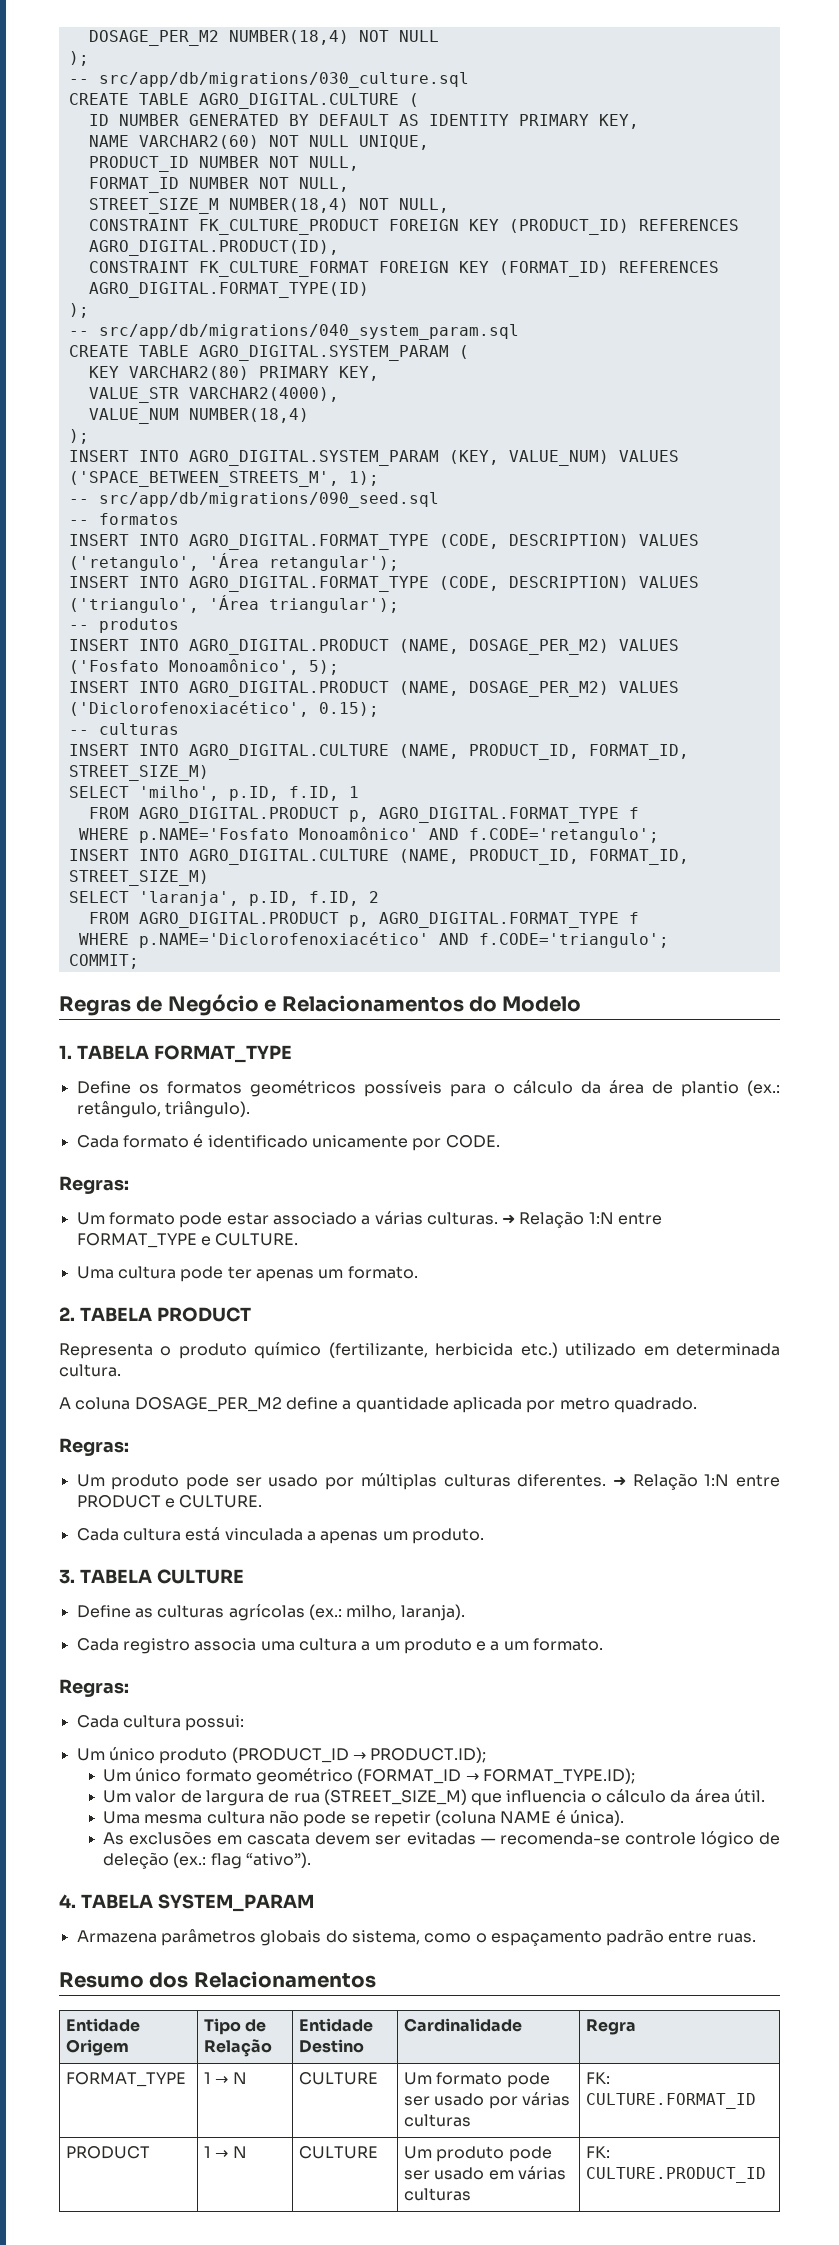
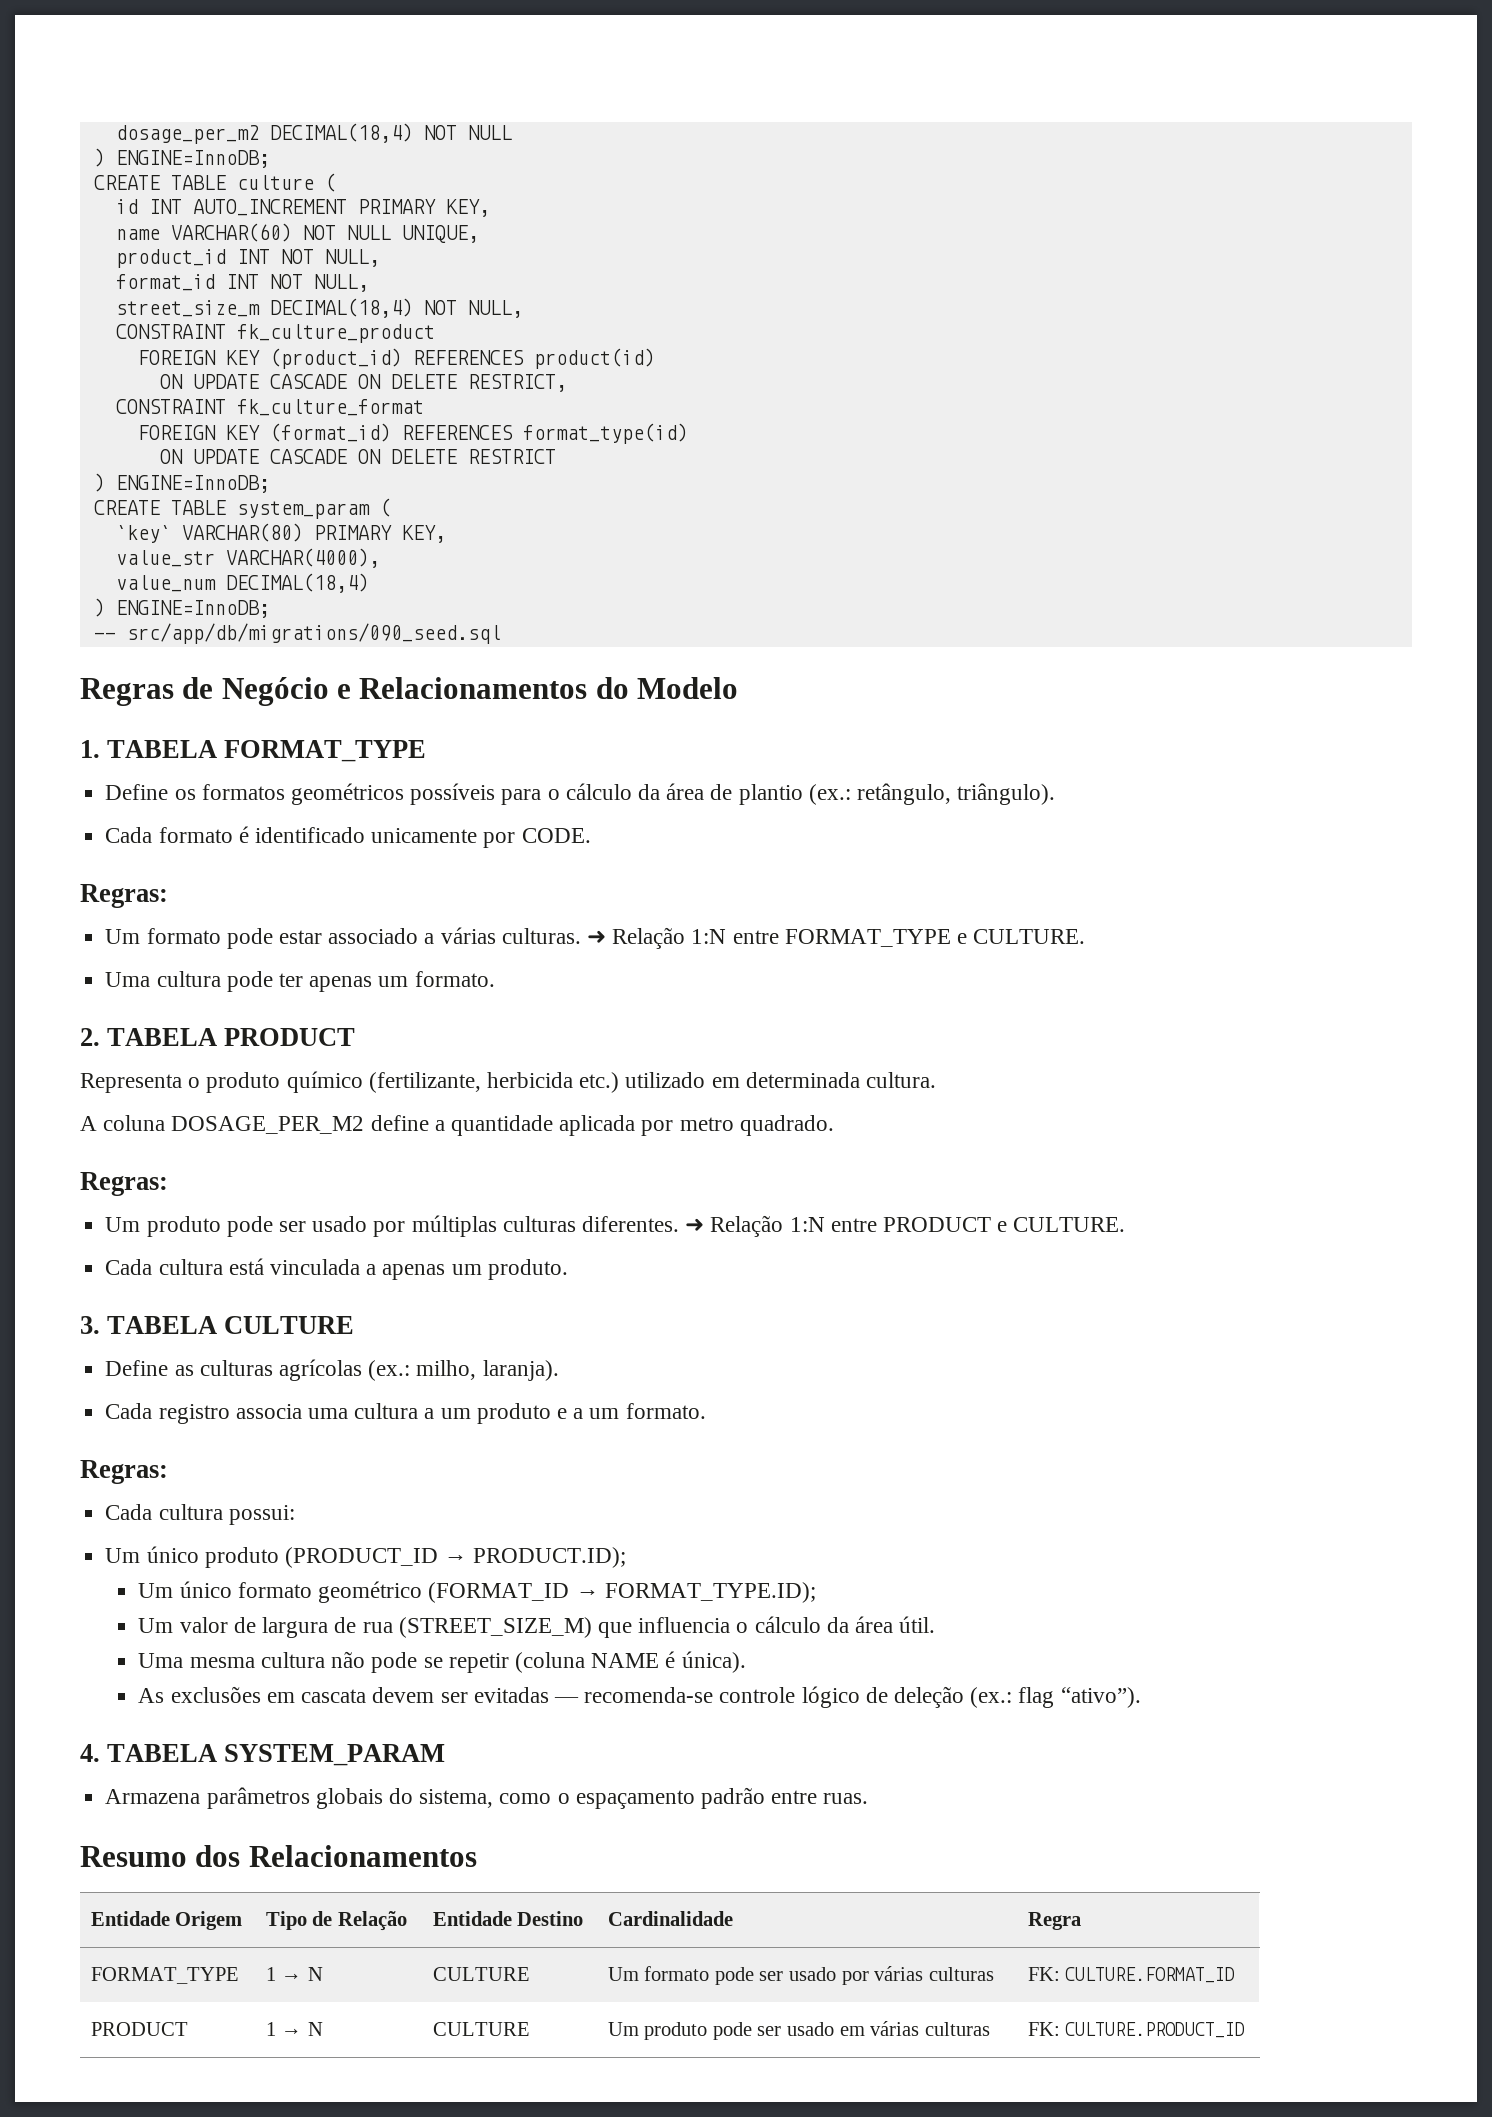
- DOSAGE_PER_M2 NUMBER(18,4) NOT NULL
- );
- -- src/app/db/migrations/030_culture.sql
- CREATE TABLE AGRO_DIGITAL.CULTURE (
- ID NUMBER GENERATED BY DEFAULT AS IDENTITY PRIMARY KEY,
- NAME VARCHAR2(60) NOT NULL UNIQUE,
+ dosage_per_m2 DECIMAL(18,4) NOT NULL
+ ) ENGINE=InnoDB;
+ CREATE TABLE culture (
+ id INT AUTO_INCREMENT PRIMARY KEY,
+ name VARCHAR(60) NOT NULL UNIQUE,
- PRODUCT_ID NUMBER NOT NULL,
- FORMAT_ID NUMBER NOT NULL,
- STREET_SIZE_M NUMBER(18,4) NOT NULL,
+ product_id INT NOT NULL,
+ format_id INT NOT NULL,
+ street_size_m DECIMAL(18,4) NOT NULL,
- CONSTRAINT FK_CULTURE_PRODUCT FOREIGN KEY (PRODUCT_ID) REFERENCES AGRO_DIGITAL.PRODUCT(ID),
- CONSTRAINT FK_CULTURE_FORMAT FOREIGN KEY (FORMAT_ID) REFERENCES AGRO_DIGITAL.FORMAT_TYPE(ID)
- );
- -- src/app/db/migrations/040_system_param.sql
- CREATE TABLE AGRO_DIGITAL.SYSTEM_PARAM (
- KEY VARCHAR2(80) PRIMARY KEY,
- VALUE_STR VARCHAR2(4000),
- VALUE_NUM NUMBER(18,4)
- );
- INSERT INTO AGRO_DIGITAL.SYSTEM_PARAM (KEY, VALUE_NUM) VALUES ('SPACE_BETWEEN_STREETS_M', 1);
+ CONSTRAINT fk_culture_product
+ FOREIGN KEY (product_id) REFERENCES product(id)
+ ON UPDATE CASCADE ON DELETE RESTRICT,
+ CONSTRAINT fk_culture_format
+ FOREIGN KEY (format_id) REFERENCES format_type(id)
+ ON UPDATE CASCADE ON DELETE RESTRICT
+ ) ENGINE=InnoDB;
+ CREATE TABLE system_param (
+ `key` VARCHAR(80) PRIMARY KEY,
+ value_str VARCHAR(4000),
+ value_num DECIMAL(18,4)
+ ) ENGINE=InnoDB;
  -- src/app/db/migrations/090_seed.sql
- -- formatos
- INSERT INTO AGRO_DIGITAL.FORMAT_TYPE (CODE, DESCRIPTION) VALUES ('retangulo', 'Área retangular');
- INSERT INTO AGRO_DIGITAL.FORMAT_TYPE (CODE, DESCRIPTION) VALUES ('triangulo', 'Área triangular');
- -- produtos
- INSERT INTO AGRO_DIGITAL.PRODUCT (NAME, DOSAGE_PER_M2) VALUES ('Fosfato Monoamônico', 5);
- INSERT INTO AGRO_DIGITAL.PRODUCT (NAME, DOSAGE_PER_M2) VALUES ('Diclorofenoxiacético', 0.15);
- -- culturas
- INSERT INTO AGRO_DIGITAL.CULTURE (NAME, PRODUCT_ID, FORMAT_ID, STREET_SIZE_M)
- SELECT 'milho', p.ID, f.ID, 1
- FROM AGRO_DIGITAL.PRODUCT p, AGRO_DIGITAL.FORMAT_TYPE f
- WHERE p.NAME='Fosfato Monoamônico' AND f.CODE='retangulo';
- INSERT INTO AGRO_DIGITAL.CULTURE (NAME, PRODUCT_ID, FORMAT_ID, STREET_SIZE_M)
- SELECT 'laranja', p.ID, f.ID, 2
- FROM AGRO_DIGITAL.PRODUCT p, AGRO_DIGITAL.FORMAT_TYPE f
- WHERE p.NAME='Diclorofenoxiacético' AND f.CODE='triangulo';
- COMMIT;

